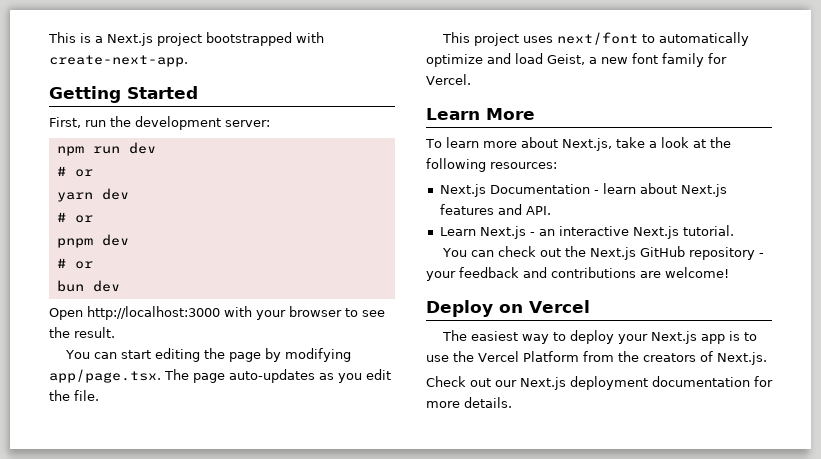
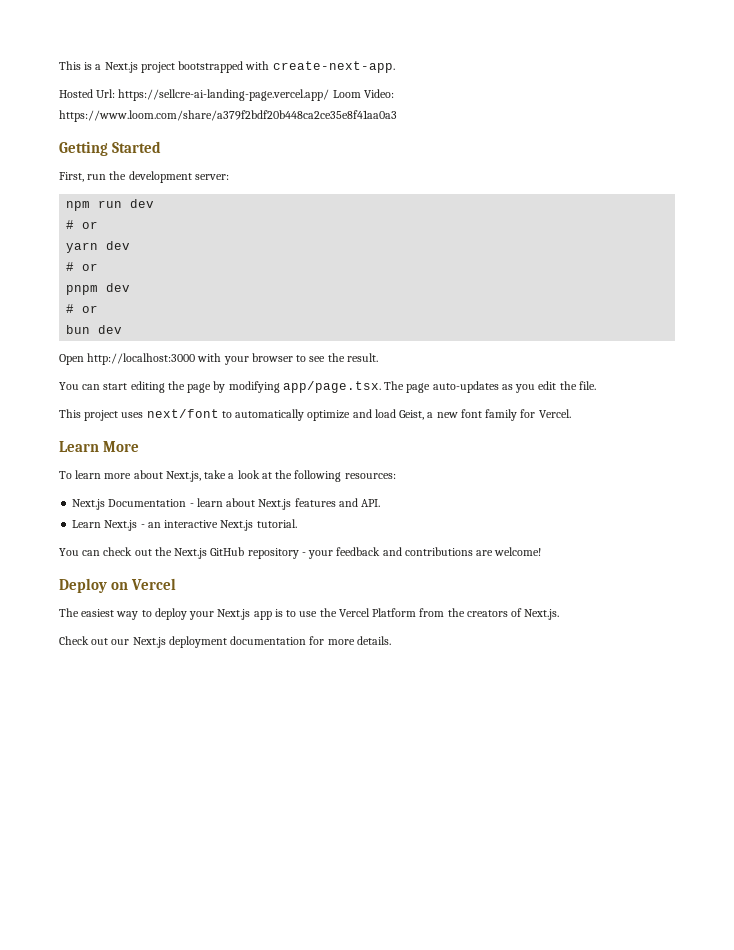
+ Hosted Url: https://sellcre-ai-landing-page.vercel.app/ Loom Video: https://www.loom.com/share/a379f2bdf20b448ca2ce35e8f41aa0a3

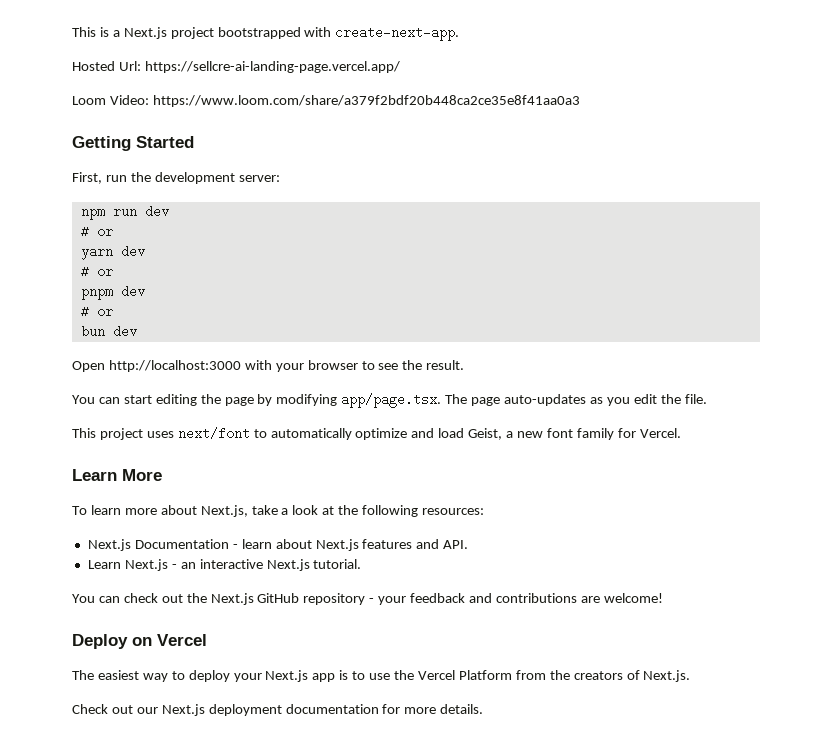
- Hosted Url: https://sellcre-ai-landing-page.vercel.app/ Loom Video: https://www.loom.com/share/a379f2bdf20b448ca2ce35e8f41aa0a3
+ Hosted Url: https://sellcre-ai-landing-page.vercel.app/
+ Loom Video: https://www.loom.com/share/a379f2bdf20b448ca2ce35e8f41aa0a3

